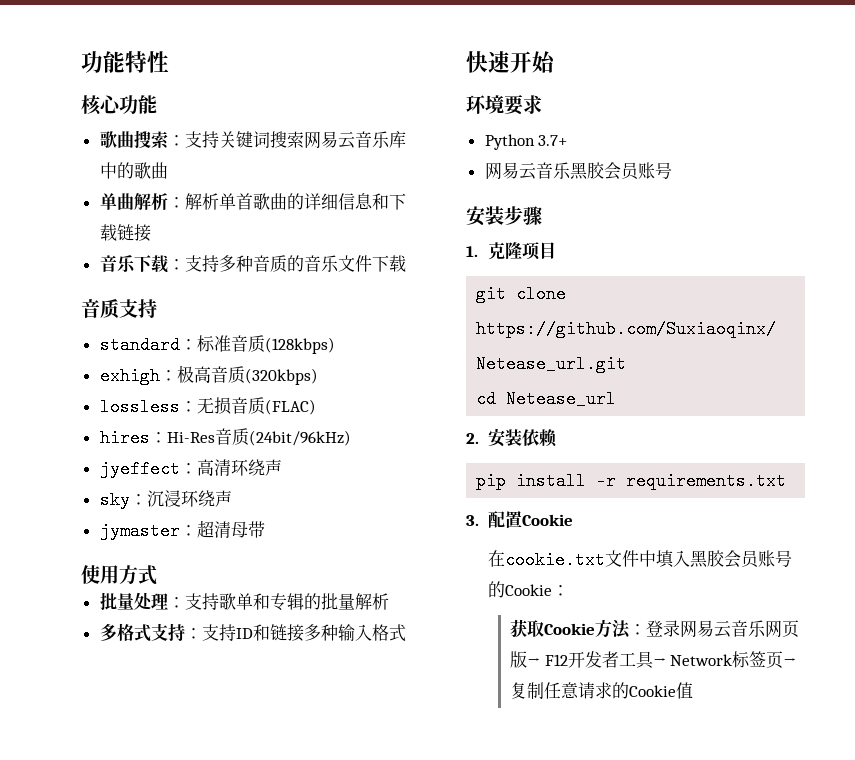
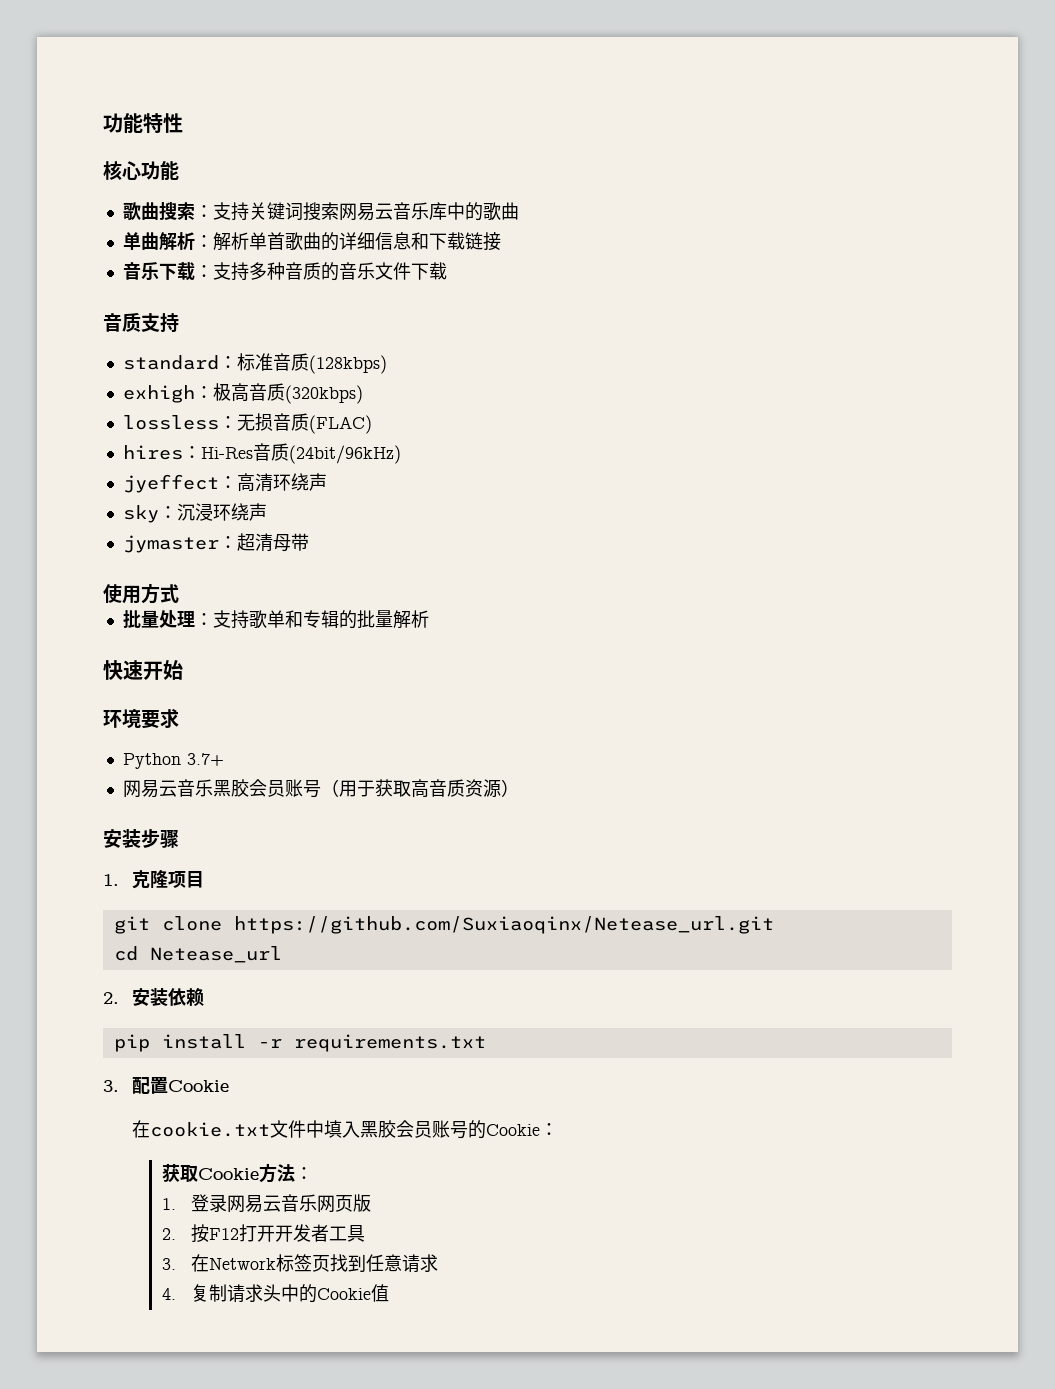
- 多格式支持：支持ID和链接多种输入格式
- 网易云音乐黑胶会员账号
+ 网易云音乐黑胶会员账号（用于获取高音质资源）
- 获取Cookie方法：登录网易云音乐网页版→ F12开发者工具→ Network标签页→复制任意请求的Cookie值
+ 获取Cookie方法：
+ 1.登录网易云音乐网页版
+ 2.按F12打开开发者工具
+ 3.在Network标签页找到任意请求
+ 4.复制请求头中的Cookie值

